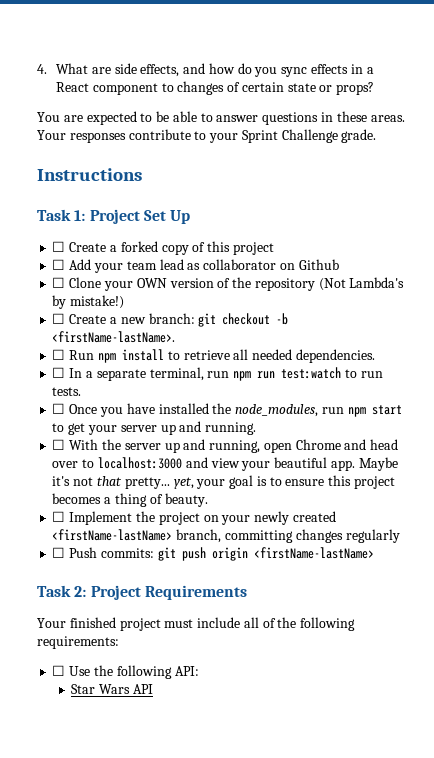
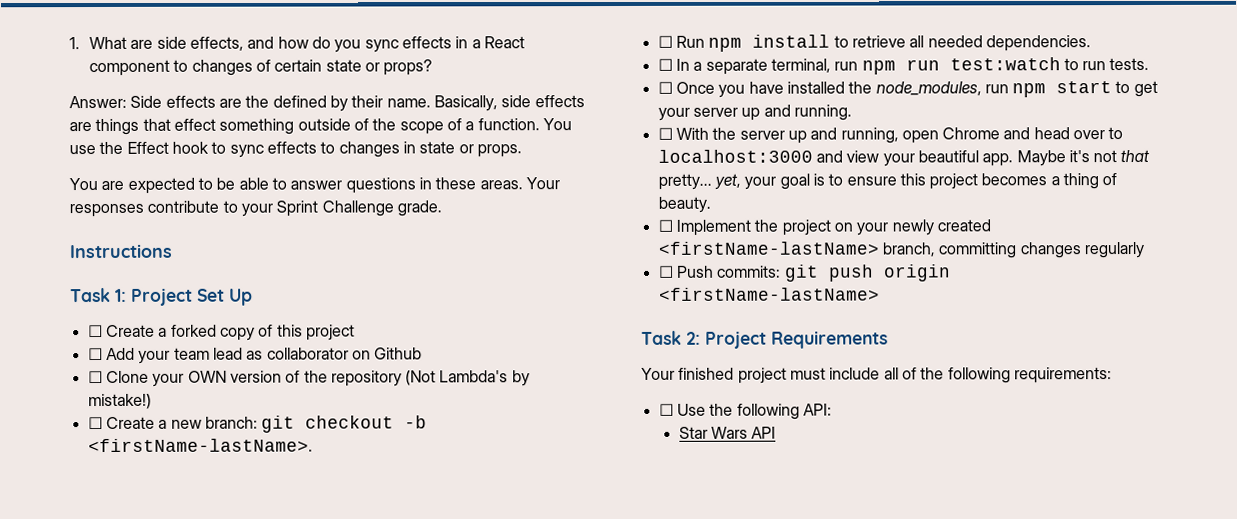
- 4. What are side effects, and how do you sync effects in a React component to changes of certain state or props?
+ 1. What are side effects, and how do you sync effects in a React component to changes of certain state or props?
+ Answer: Side effects are the defined by their name. Basically, side effects are things that effect something outside of the scope of a function. You use the Effect hook to sync effects to changes in state or props.

